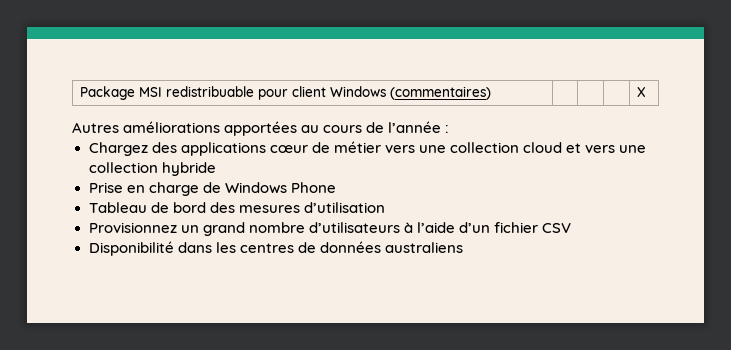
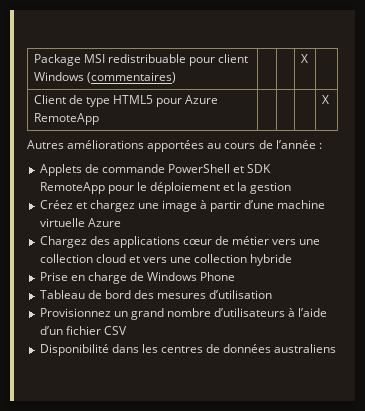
- Package MSI redistribuable pour client Windows (commentaires) | | | | X
+ Package MSI redistribuable pour client Windows (commentaires) | | | X |
+ Client de type HTML5 pour Azure RemoteApp | | | | X
+ Applets de commande PowerShell et SDK RemoteApp pour le déploiement et la gestion
+ Créez et chargez une image à partir d’une machine virtuelle Azure

